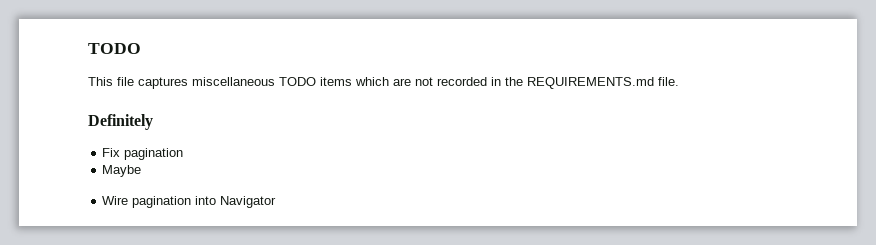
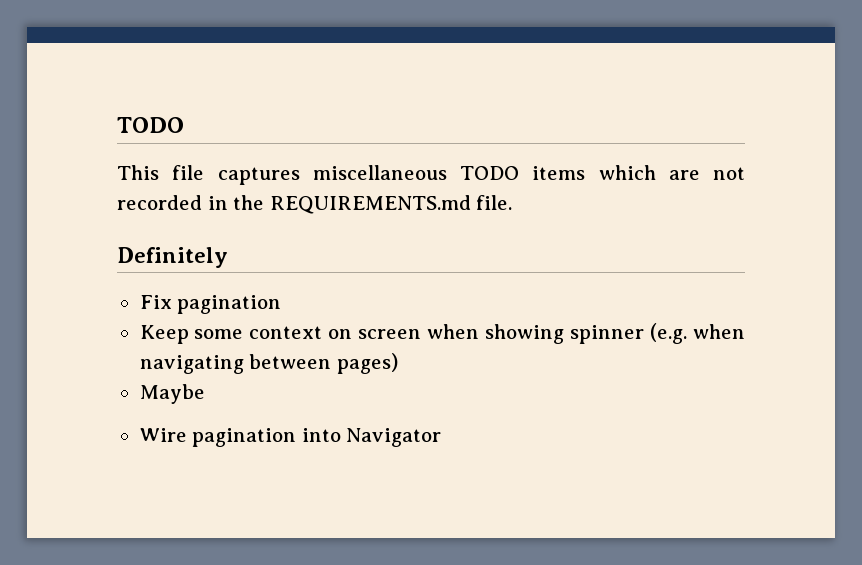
+ Keep some context on screen when showing spinner (e.g. when navigating between pages)

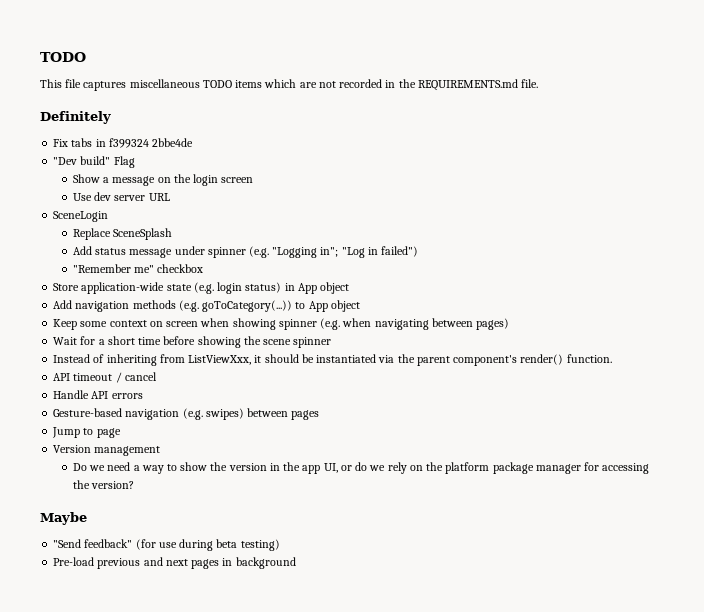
- Fix pagination
+ Fix tabs in f399324 2bbe4de
+ "Dev build" Flag
+ Show a message on the login screen
+ Use dev server URL
+ SceneLogin
+ Replace SceneSplash
+ Add status message under spinner (e.g. "Logging in"; "Log in failed")
+ "Remember me" checkbox
+ Store application-wide state (e.g. login status) in App object
+ Add navigation methods (e.g. goToCategory(...)) to App object
+ Wait for a short time before showing the scene spinner
+ Instead of inheriting from ListViewXxx, it should be instantiated via the parent component's render() function.
+ API timeout / cancel
+ Handle API errors
+ Gesture-based navigation (e.g. swipes) between pages
+ Jump to page
+ Version management
+ Do we need a way to show the version in the app UI, or do we rely on the platform package manager for accessing the version?
  Maybe
- Wire pagination into Navigator
+ "Send feedback" (for use during beta testing)
+ Pre-load previous and next pages in background

